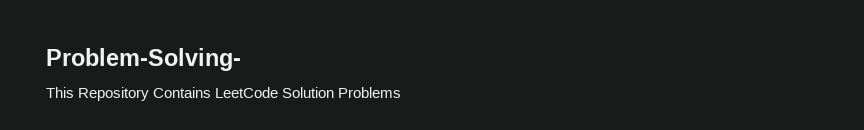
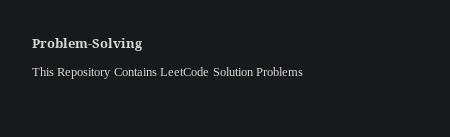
- Problem-Solving-
+ Problem-Solving

